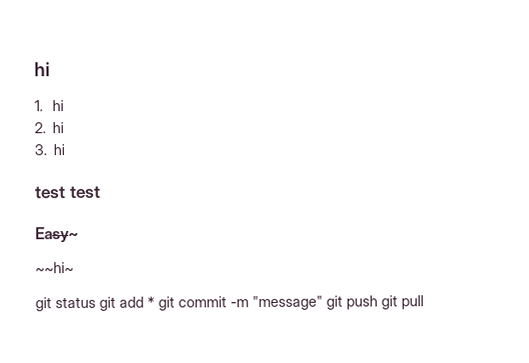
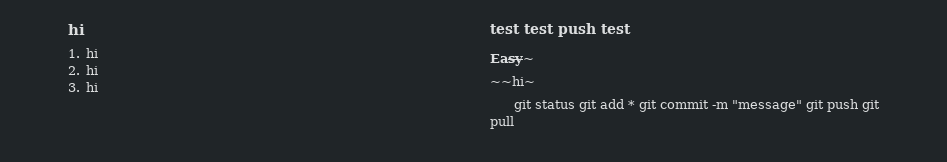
- test test
+ test test push test

